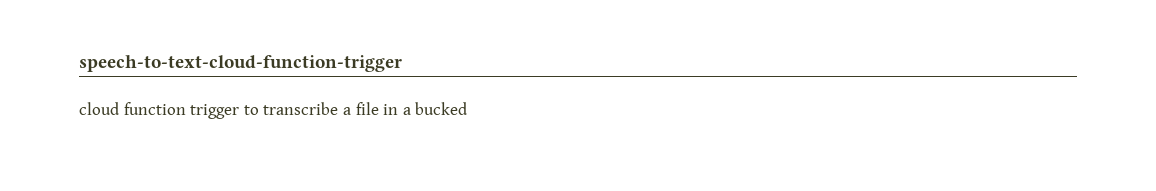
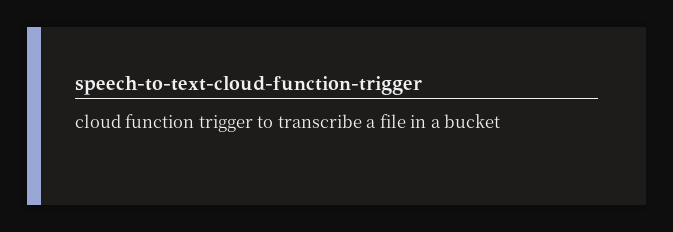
- cloud function trigger to transcribe a file in a bucked
+ cloud function trigger to transcribe a file in a bucket

